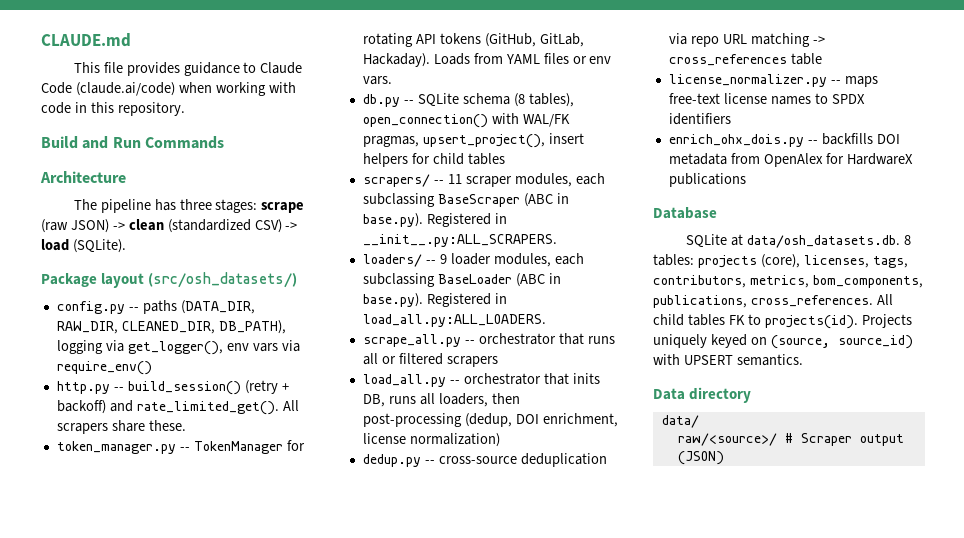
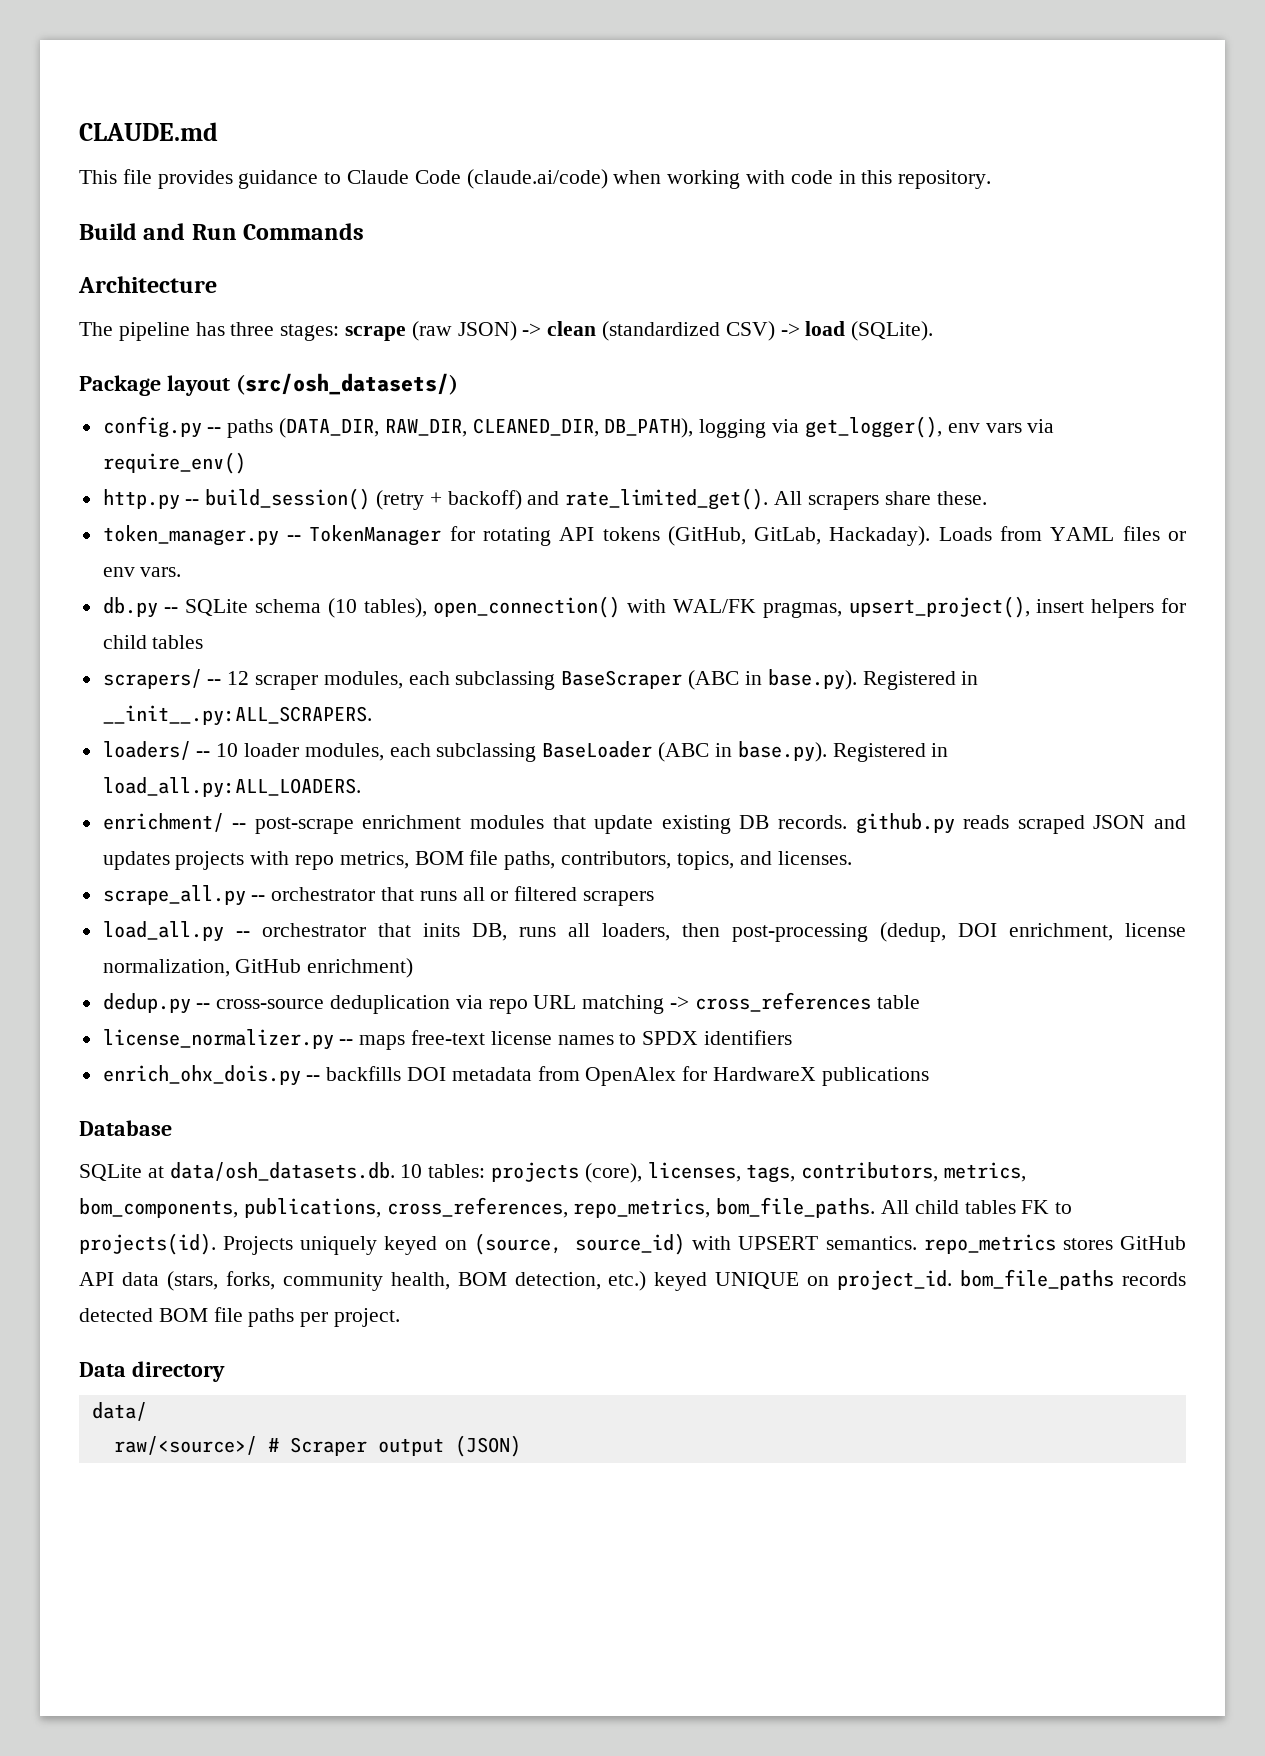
- db.py -- SQLite schema (8 tables), open_connection() with WAL/FK pragmas, upsert_project(), insert helpers for child tables
+ db.py -- SQLite schema (10 tables), open_connection() with WAL/FK pragmas, upsert_project(), insert helpers for child tables
- scrapers/ -- 11 scraper modules, each subclassing BaseScraper (ABC in base.py). Registered in __init__.py:ALL_SCRAPERS.
+ scrapers/ -- 12 scraper modules, each subclassing BaseScraper (ABC in base.py). Registered in __init__.py:ALL_SCRAPERS.
- loaders/ -- 9 loader modules, each subclassing BaseLoader (ABC in base.py). Registered in load_all.py:ALL_LOADERS.
+ loaders/ -- 10 loader modules, each subclassing BaseLoader (ABC in base.py). Registered in load_all.py:ALL_LOADERS.
+ enrichment/ -- post-scrape enrichment modules that update existing DB records. github.py reads scraped JSON and updates projects with repo metrics, BOM file paths, contributors, topics, and licenses.
- load_all.py -- orchestrator that inits DB, runs all loaders, then post-processing (dedup, DOI enrichment, license normalization)
+ load_all.py -- orchestrator that inits DB, runs all loaders, then post-processing (dedup, DOI enrichment, license normalization, GitHub enrichment)
- SQLite at data/osh_datasets.db. 8 tables: projects (core), licenses, tags, contributors, metrics, bom_components, publications, cross_references.
+ SQLite at data/osh_datasets.db. 10 tables: projects (core), licenses, tags, contributors, metrics, bom_components, publications, cross_references, repo_metrics, bom_file_paths.
- Projects uniquely keyed on (source, source_id) with UPSERT semantics.
+ Projects uniquely keyed on (source, source_id) with UPSERT semantics. repo_metrics stores GitHub API data (stars, forks, community health, BOM detection, etc.) keyed UNIQUE on project_id. bom_file_paths records detected BOM file paths per project.

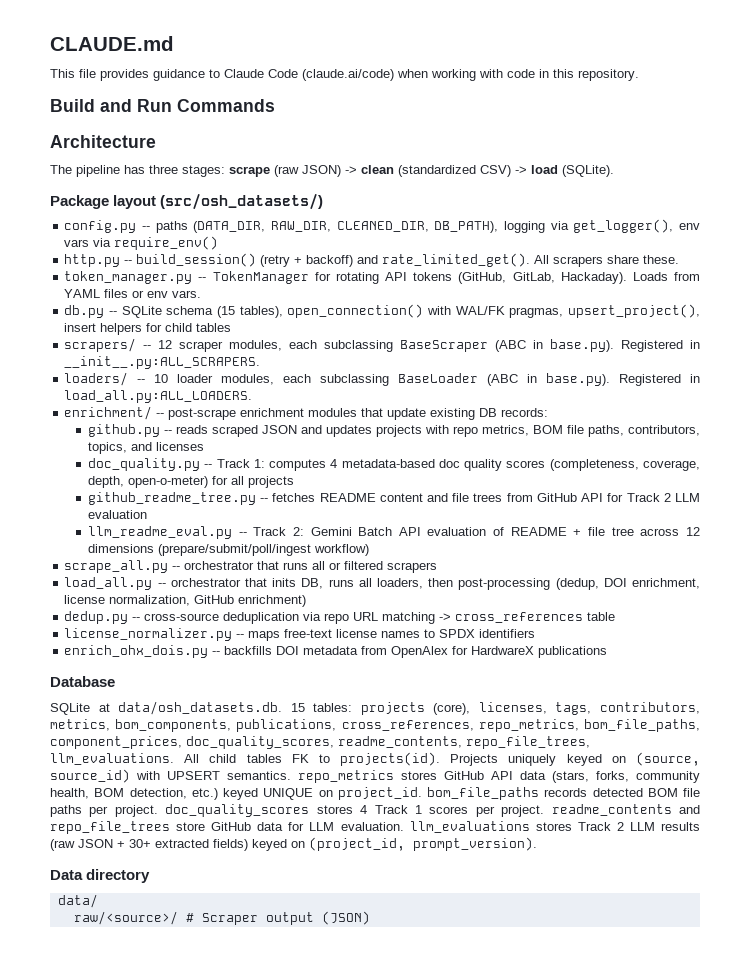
- db.py -- SQLite schema (10 tables), open_connection() with WAL/FK pragmas, upsert_project(), insert helpers for child tables
+ db.py -- SQLite schema (15 tables), open_connection() with WAL/FK pragmas, upsert_project(), insert helpers for child tables
- enrichment/ -- post-scrape enrichment modules that update existing DB records. github.py reads scraped JSON and updates projects with repo metrics, BOM file paths, contributors, topics, and licenses.
+ enrichment/ -- post-scrape enrichment modules that update existing DB records:
+ github.py -- reads scraped JSON and updates projects with repo metrics, BOM file paths, contributors, topics, and licenses
+ doc_quality.py -- Track 1: computes 4 metadata-based doc quality scores (completeness, coverage, depth, open-o-meter) for all projects
+ github_readme_tree.py -- fetches README content and file trees from GitHub API for Track 2 LLM evaluation
+ llm_readme_eval.py -- Track 2: Gemini Batch API evaluation of README + file tree across 12 dimensions (prepare/submit/poll/ingest workflow)
- SQLite at data/osh_datasets.db. 10 tables: projects (core), licenses, tags, contributors, metrics, bom_components, publications, cross_references, repo_metrics, bom_file_paths.
+ SQLite at data/osh_datasets.db. 15 tables: projects (core), licenses, tags, contributors, metrics, bom_components, publications, cross_references, repo_metrics, bom_file_paths, component_prices, doc_quality_scores, readme_contents, repo_file_trees, llm_evaluations.
- Projects uniquely keyed on (source, source_id) with UPSERT semantics. repo_metrics stores GitHub API data (stars, forks, community health, BOM detection, etc.) keyed UNIQUE on project_id. bom_file_paths records detected BOM file paths per project.
+ Projects uniquely keyed on (source, source_id) with UPSERT semantics. repo_metrics stores GitHub API data (stars, forks, community health, BOM detection, etc.) keyed UNIQUE on project_id. bom_file_paths records detected BOM file paths per project. doc_quality_scores stores 4 Track 1 scores per project. readme_contents and repo_file_trees store GitHub data for LLM evaluation. llm_evaluations stores Track 2 LLM results (raw JSON + 30+ extracted fields) keyed on (project_id, prompt_version).

